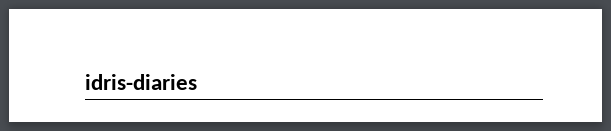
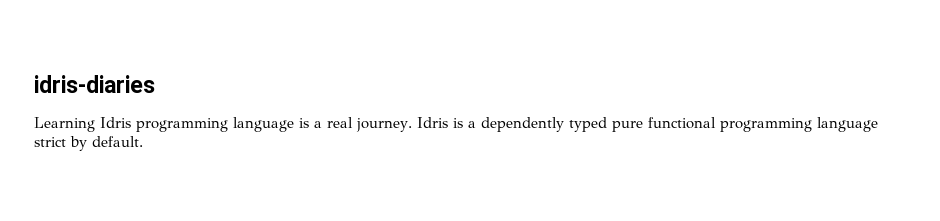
+ Learning Idris programming language is a real journey. Idris is a dependently typed pure functional programming language strict by default.

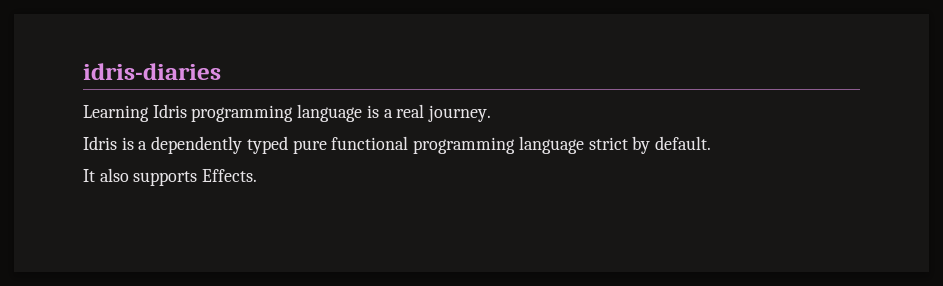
- Learning Idris programming language is a real journey. Idris is a dependently typed pure functional programming language strict by default.
+ Learning Idris programming language is a real journey.
+ Idris is a dependently typed pure functional programming language strict by default.
+ It also supports Effects.

